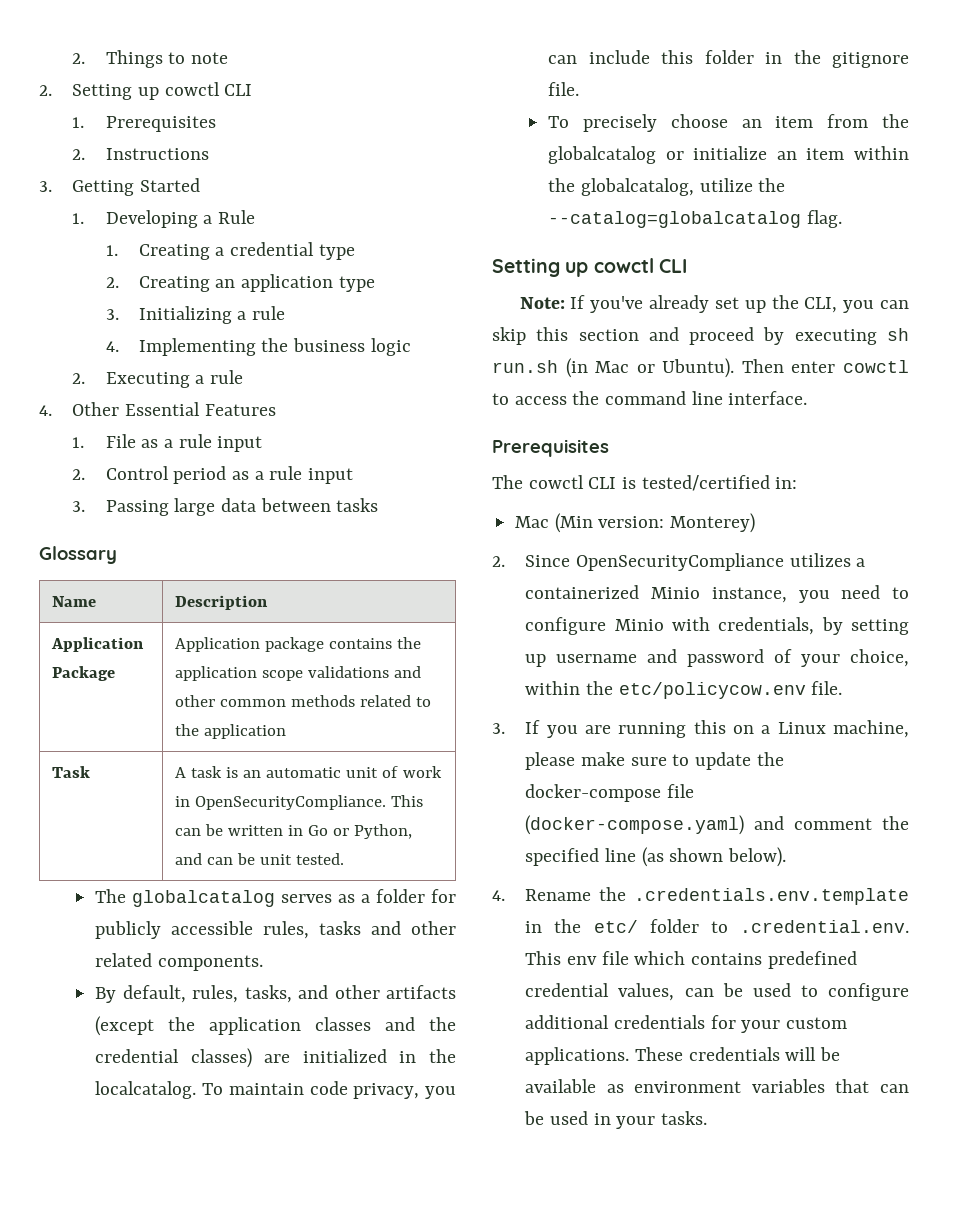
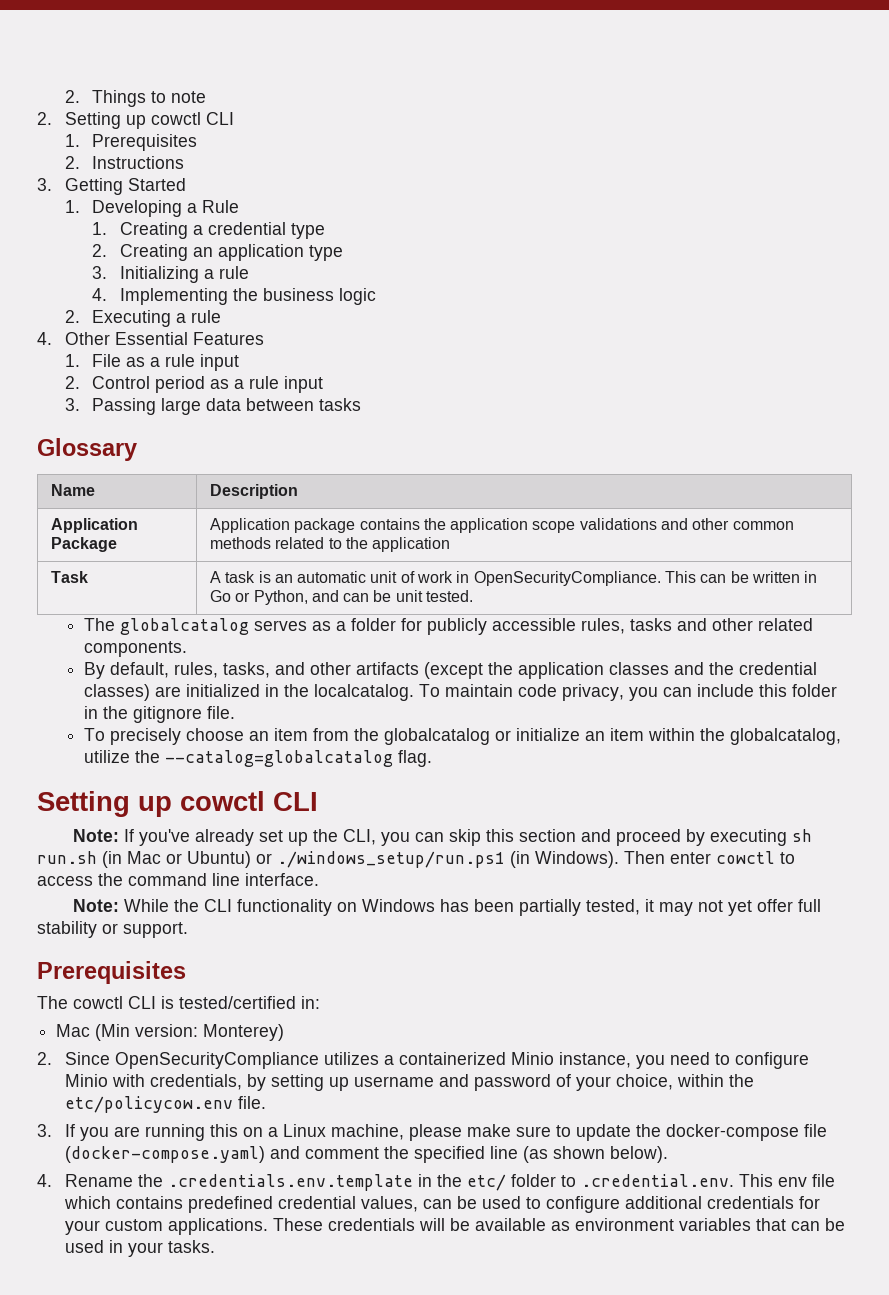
- Note: If you've already set up the CLI, you can skip this section and proceed by executing sh run.sh (in Mac or Ubuntu).
+ Note: If you've already set up the CLI, you can skip this section and proceed by executing sh run.sh (in Mac or Ubuntu) or ./windows_setup/run.ps1 (in Windows).
+ Note: While the CLI functionality on Windows has been partially tested, it may not yet offer full stability or support.

